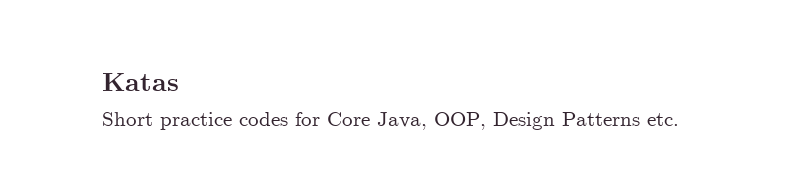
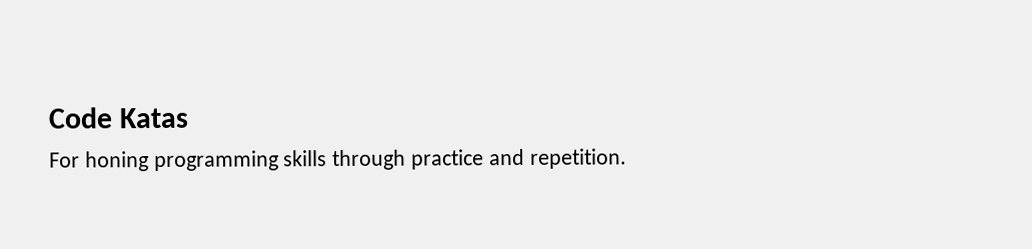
- Katas
+ Code Katas
- Short practice codes for Core Java, OOP, Design Patterns etc.
+ For honing programming skills through practice and repetition.

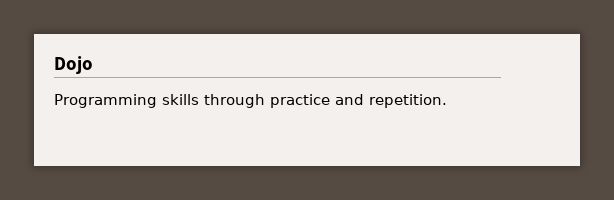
- Code Katas
- For honing programming skills through practice and repetition.
+ Dojo
+ Programming skills through practice and repetition.

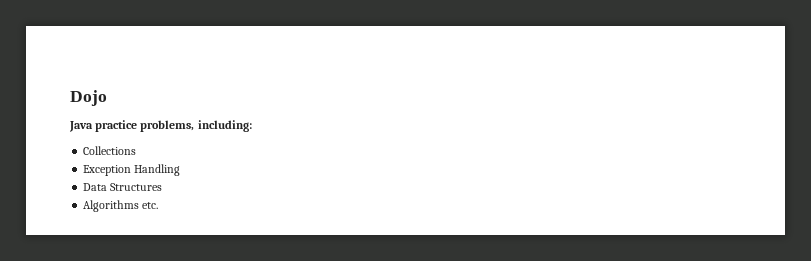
- Programming skills through practice and repetition.
+ Java practice problems, including:
+ Collections
+ Exception Handling
+ Data Structures
+ Algorithms etc.

